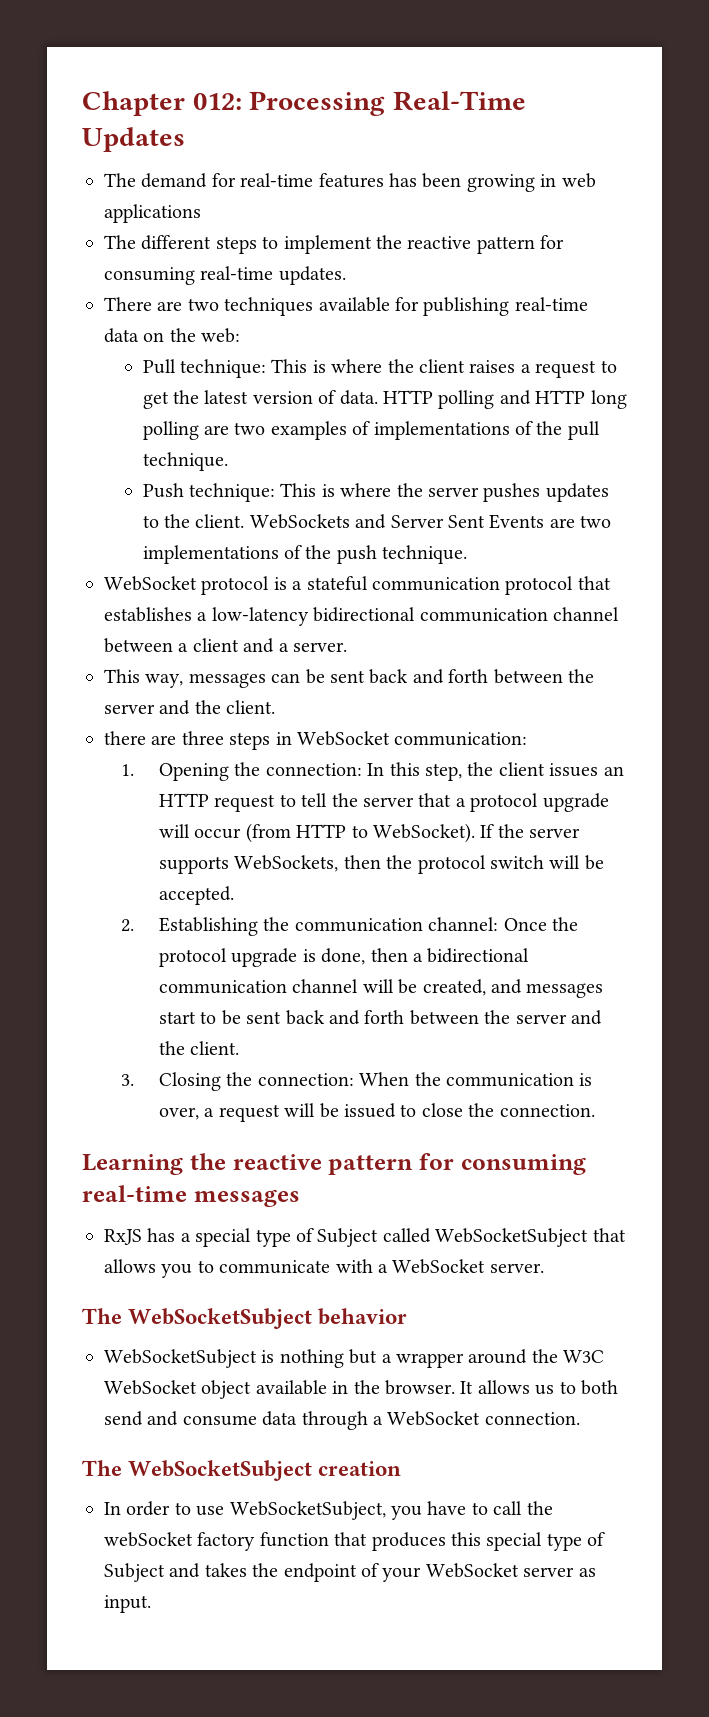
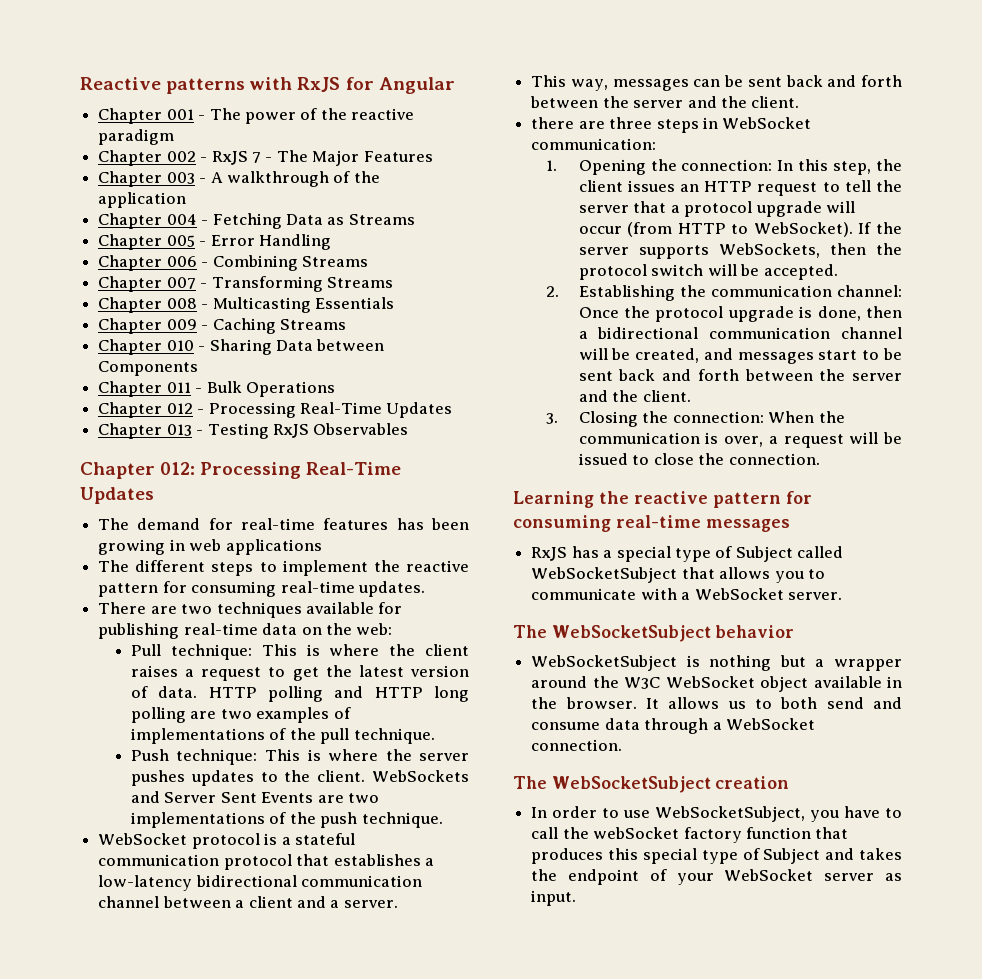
+ Reactive patterns with RxJS for Angular
+ Chapter 001 - The power of the reactive paradigm
+ Chapter 002 - RxJS 7 - The Major Features
+ Chapter 003 - A walkthrough of the application
+ Chapter 004 - Fetching Data as Streams
+ Chapter 005 - Error Handling
+ Chapter 006 - Combining Streams
+ Chapter 007 - Transforming Streams
+ Chapter 008 - Multicasting Essentials
+ Chapter 009 - Caching Streams
+ Chapter 010 - Sharing Data between Components
+ Chapter 011 - Bulk Operations
+ Chapter 012 - Processing Real-Time Updates
+ Chapter 013 - Testing RxJS Observables

